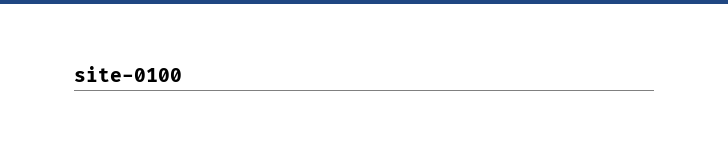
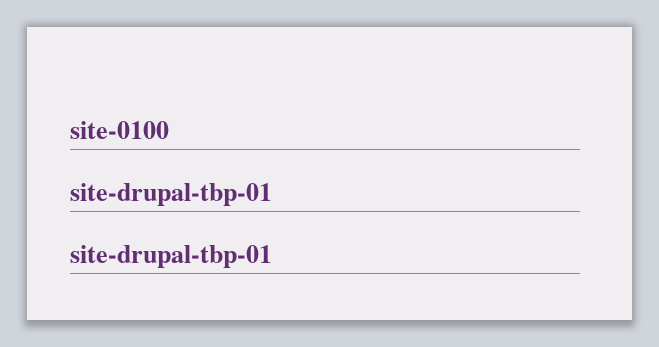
  site-0100
+ site-drupal-tbp-01
+ site-drupal-tbp-01

